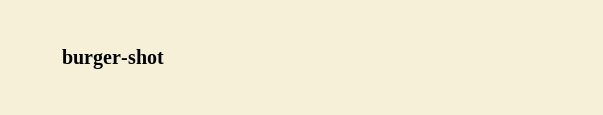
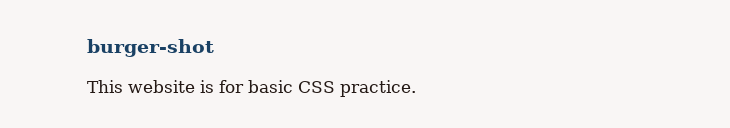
+ This website is for basic CSS practice.

